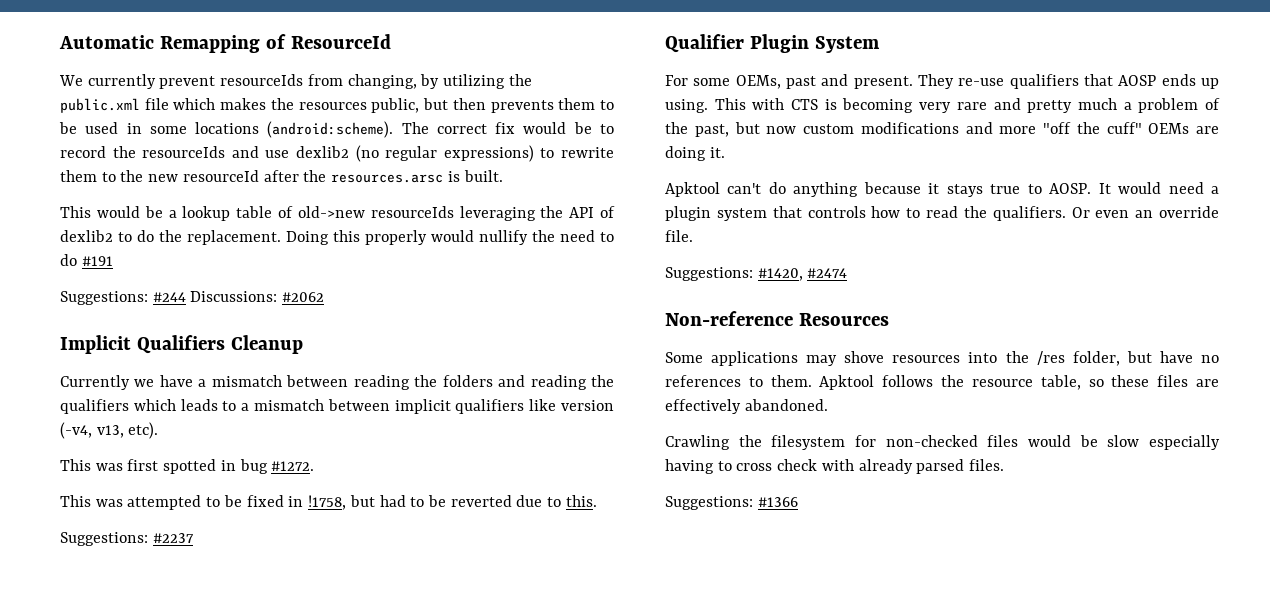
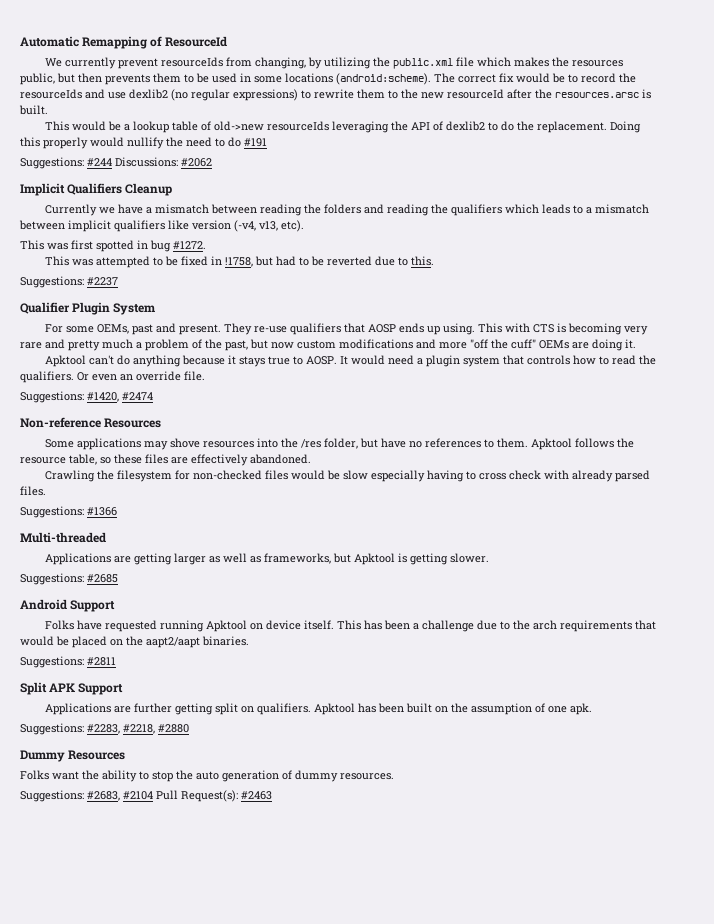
+ Multi-threaded
+ Applications are getting larger as well as frameworks, but Apktool is getting slower.
+ Suggestions: #2685
+ Android Support
+ Folks have requested running Apktool on device itself. This has been a challenge due to the arch requirements that would be placed on the aapt2/aapt binaries.
+ Suggestions: #2811
+ Split APK Support
+ Applications are further getting split on qualifiers. Apktool has been built on the assumption of one apk.
+ Suggestions: #2283, #2218, #2880
+ Dummy Resources
+ Folks want the ability to stop the auto generation of dummy resources.
+ Suggestions: #2683, #2104 Pull Request(s): #2463

